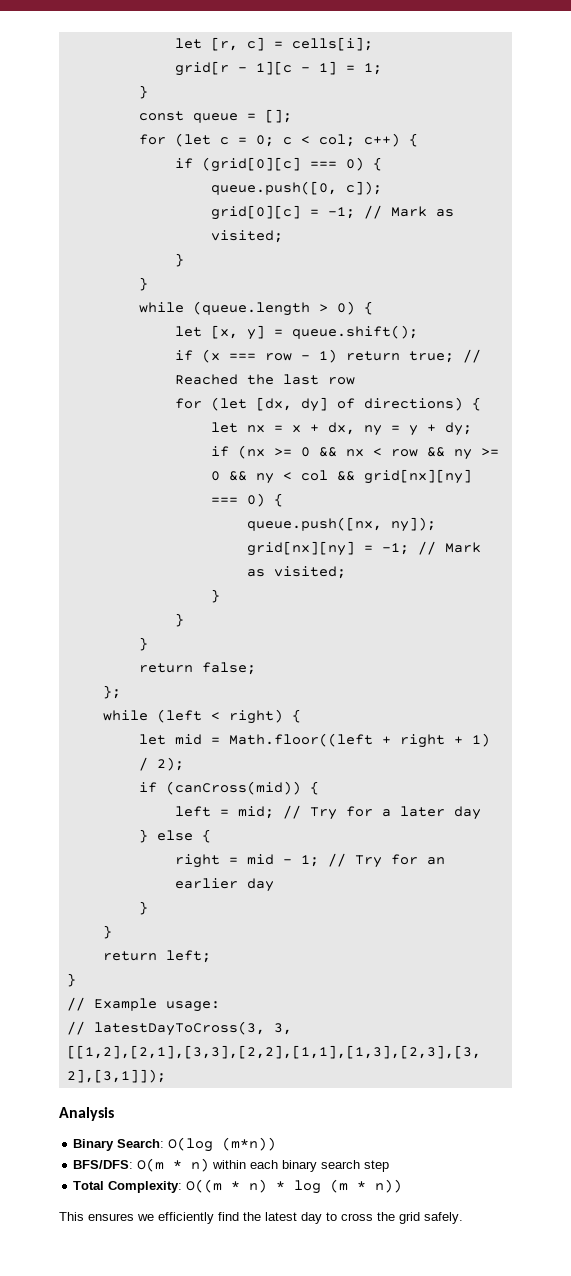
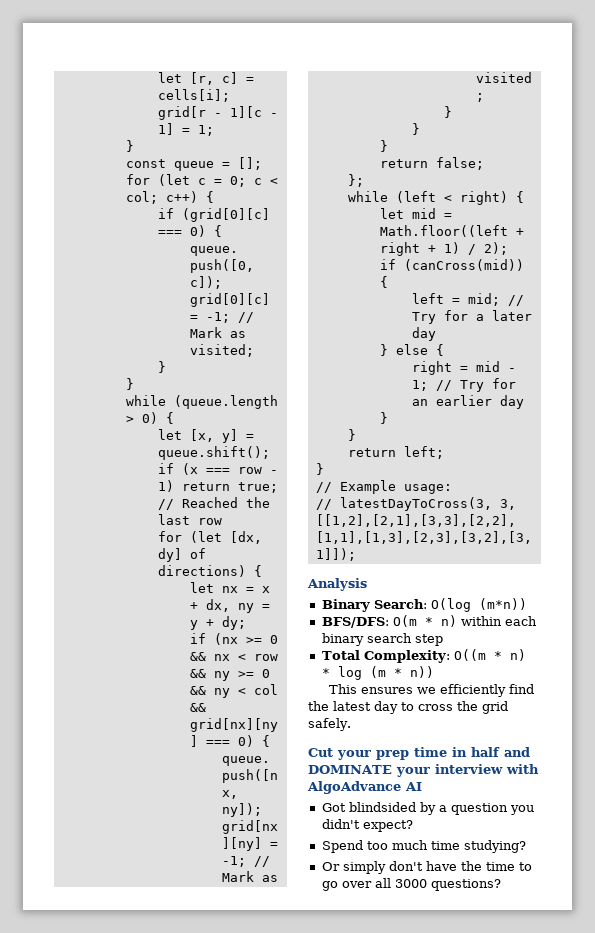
+ Cut your prep time in half and DOMINATE your interview with AlgoAdvance AI
+ Got blindsided by a question you didn't expect?
+ Spend too much time studying?
+ Or simply don't have the time to go over all 3000 questions?

